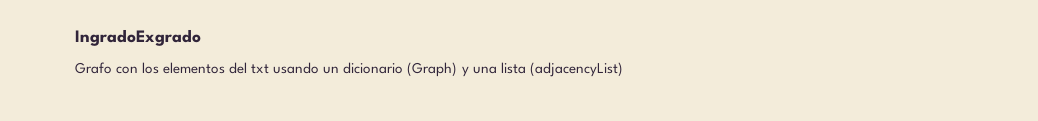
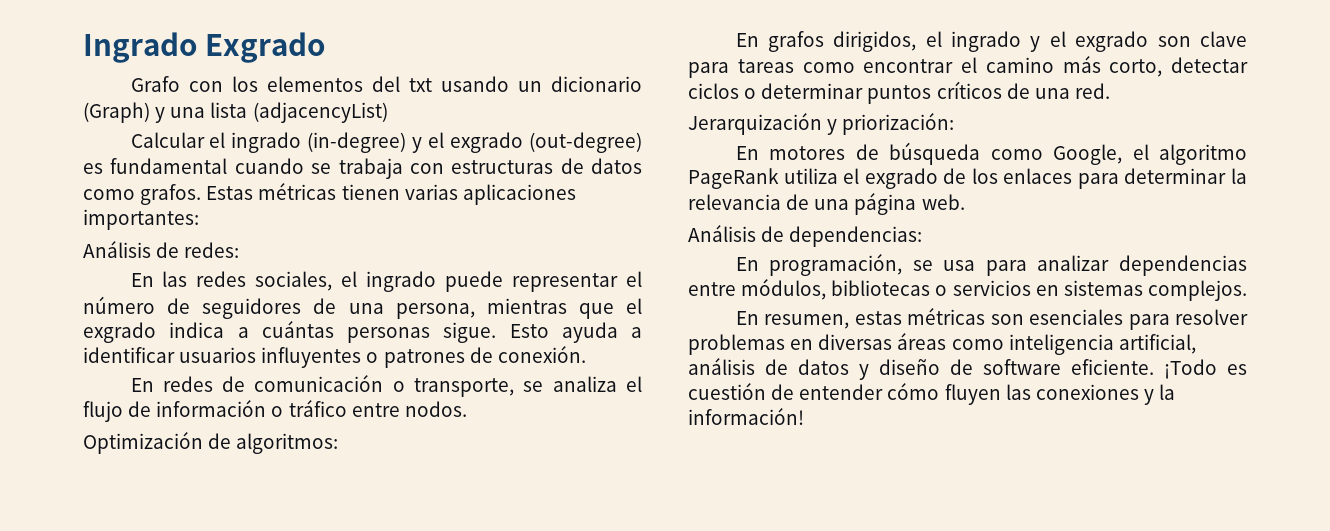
- IngradoExgrado
+ Ingrado Exgrado
+ Calcular el ingrado (in-degree) y el exgrado (out-degree) es fundamental cuando se trabaja con estructuras de datos como grafos. Estas métricas tienen varias aplicaciones importantes:
+ Análisis de redes:
+ En las redes sociales, el ingrado puede representar el número de seguidores de una persona, mientras que el exgrado indica a cuántas personas sigue. Esto ayuda a identificar usuarios influyentes o patrones de conexión.
+ En redes de comunicación o transporte, se analiza el flujo de información o tráfico entre nodos.
+ Optimización de algoritmos:
+ En grafos dirigidos, el ingrado y el exgrado son clave para tareas como encontrar el camino más corto, detectar ciclos o determinar puntos críticos de una red.
+ Jerarquización y priorización:
+ En motores de búsqueda como Google, el algoritmo PageRank utiliza el exgrado de los enlaces para determinar la relevancia de una página web.
+ Análisis de dependencias:
+ En programación, se usa para analizar dependencias entre módulos, bibliotecas o servicios en sistemas complejos.
+ En resumen, estas métricas son esenciales para resolver problemas en diversas áreas como inteligencia artificial, análisis de datos y diseño de software eficiente. ¡Todo es cuestión de entender cómo fluyen las conexiones y la información!

